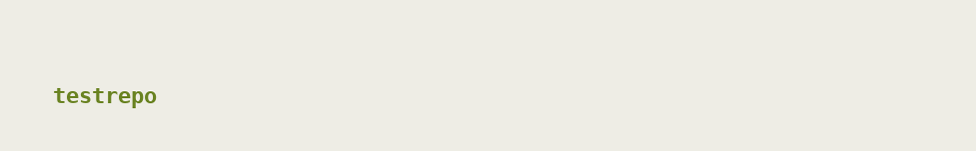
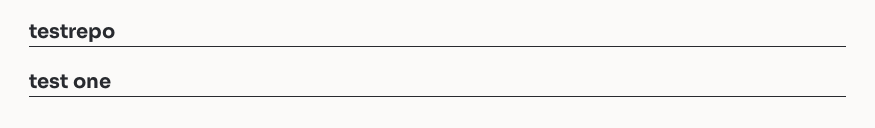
+ test one

